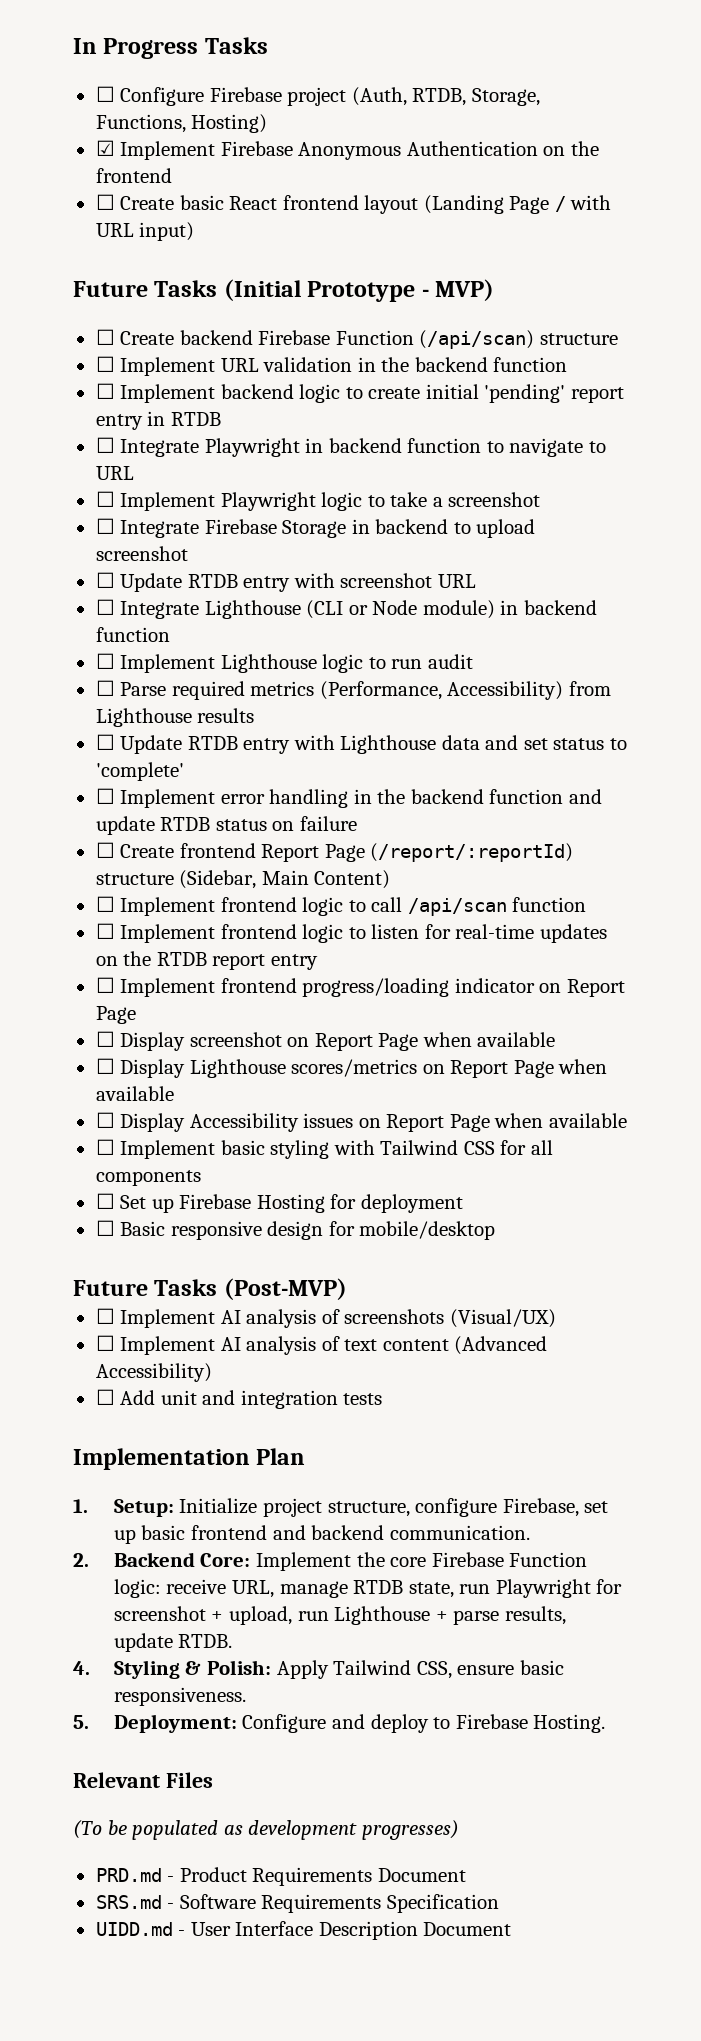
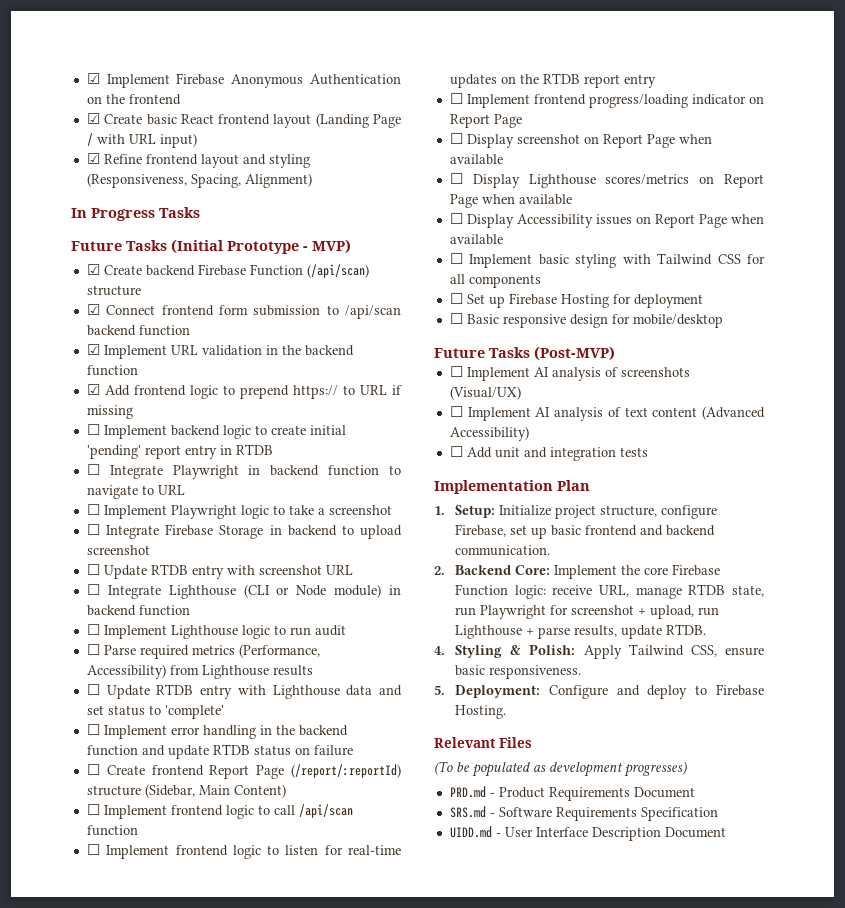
- In Progress Tasks
- ☐ Configure Firebase project (Auth, RTDB, Storage, Functions, Hosting)
- ☐ Create basic React frontend layout (Landing Page / with URL input)
+ ☑ Create basic React frontend layout (Landing Page / with URL input)
+ ☑ Refine frontend layout and styling (Responsiveness, Spacing, Alignment)
+ In Progress Tasks
- ☐ Create backend Firebase Function (/api/scan) structure
+ ☑ Create backend Firebase Function (/api/scan) structure
- ☐ Implement URL validation in the backend function
+ ☑ Connect frontend form submission to /api/scan backend function
+ ☑ Implement URL validation in the backend function
+ ☑ Add frontend logic to prepend https:// to URL if missing

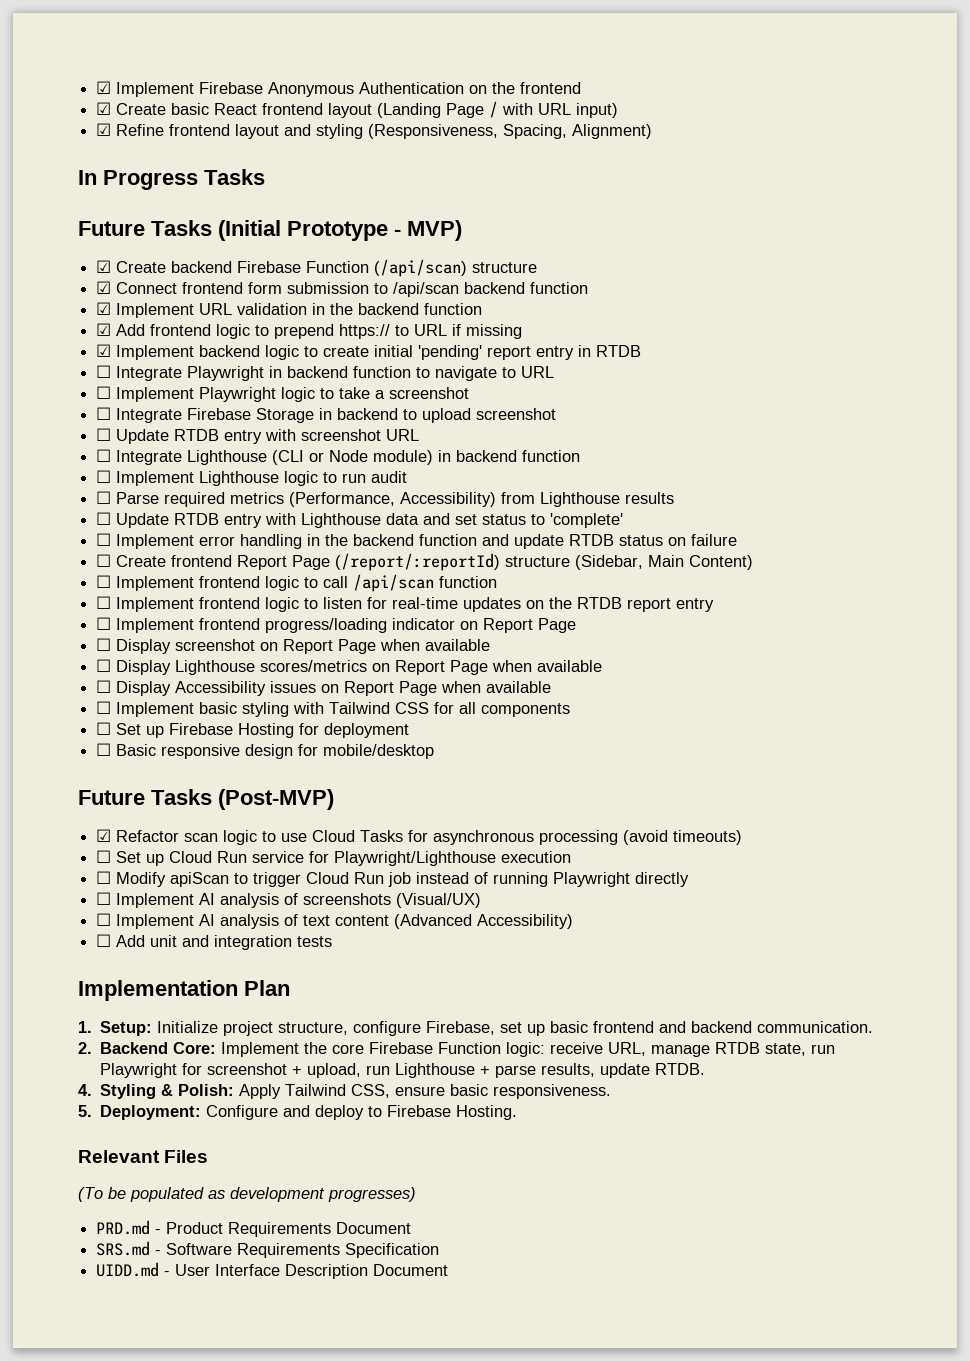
- ☐ Implement backend logic to create initial 'pending' report entry in RTDB
+ ☑ Implement backend logic to create initial 'pending' report entry in RTDB
+ ☑ Refactor scan logic to use Cloud Tasks for asynchronous processing (avoid timeouts)
+ ☐ Set up Cloud Run service for Playwright/Lighthouse execution
+ ☐ Modify apiScan to trigger Cloud Run job instead of running Playwright directly

